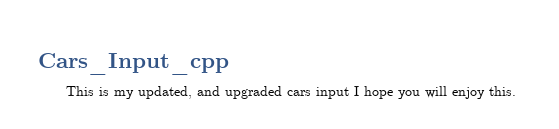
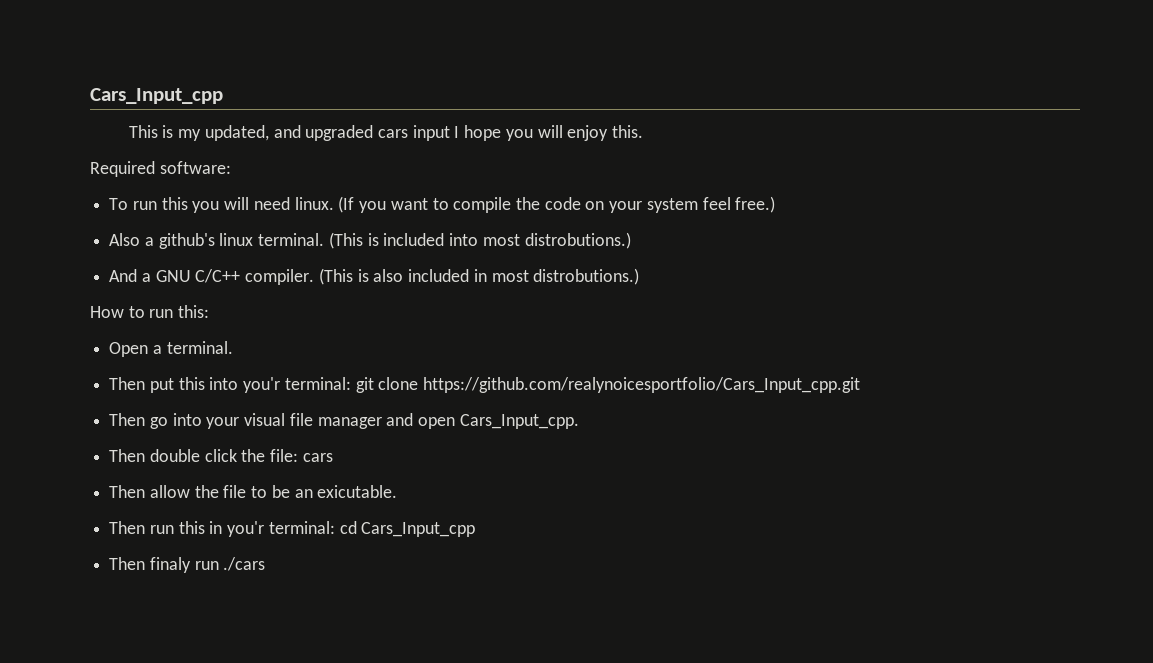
+ Required software:
+ To run this you will need linux. (If you want to compile the code on your system feel free.)
+ Also a github's linux terminal. (This is included into most distrobutions.)
+ And a GNU C/C++ compiler. (This is also included in most distrobutions.)
+ How to run this:
+ Open a terminal.
+ Then put this into you'r terminal: git clone https://github.com/realynoicesportfolio/Cars_Input_cpp.git
+ Then go into your visual file manager and open Cars_Input_cpp.
+ Then double click the file: cars
+ Then allow the file to be an exicutable.
+ Then run this in you'r terminal: cd Cars_Input_cpp
+ Then finaly run ./cars

